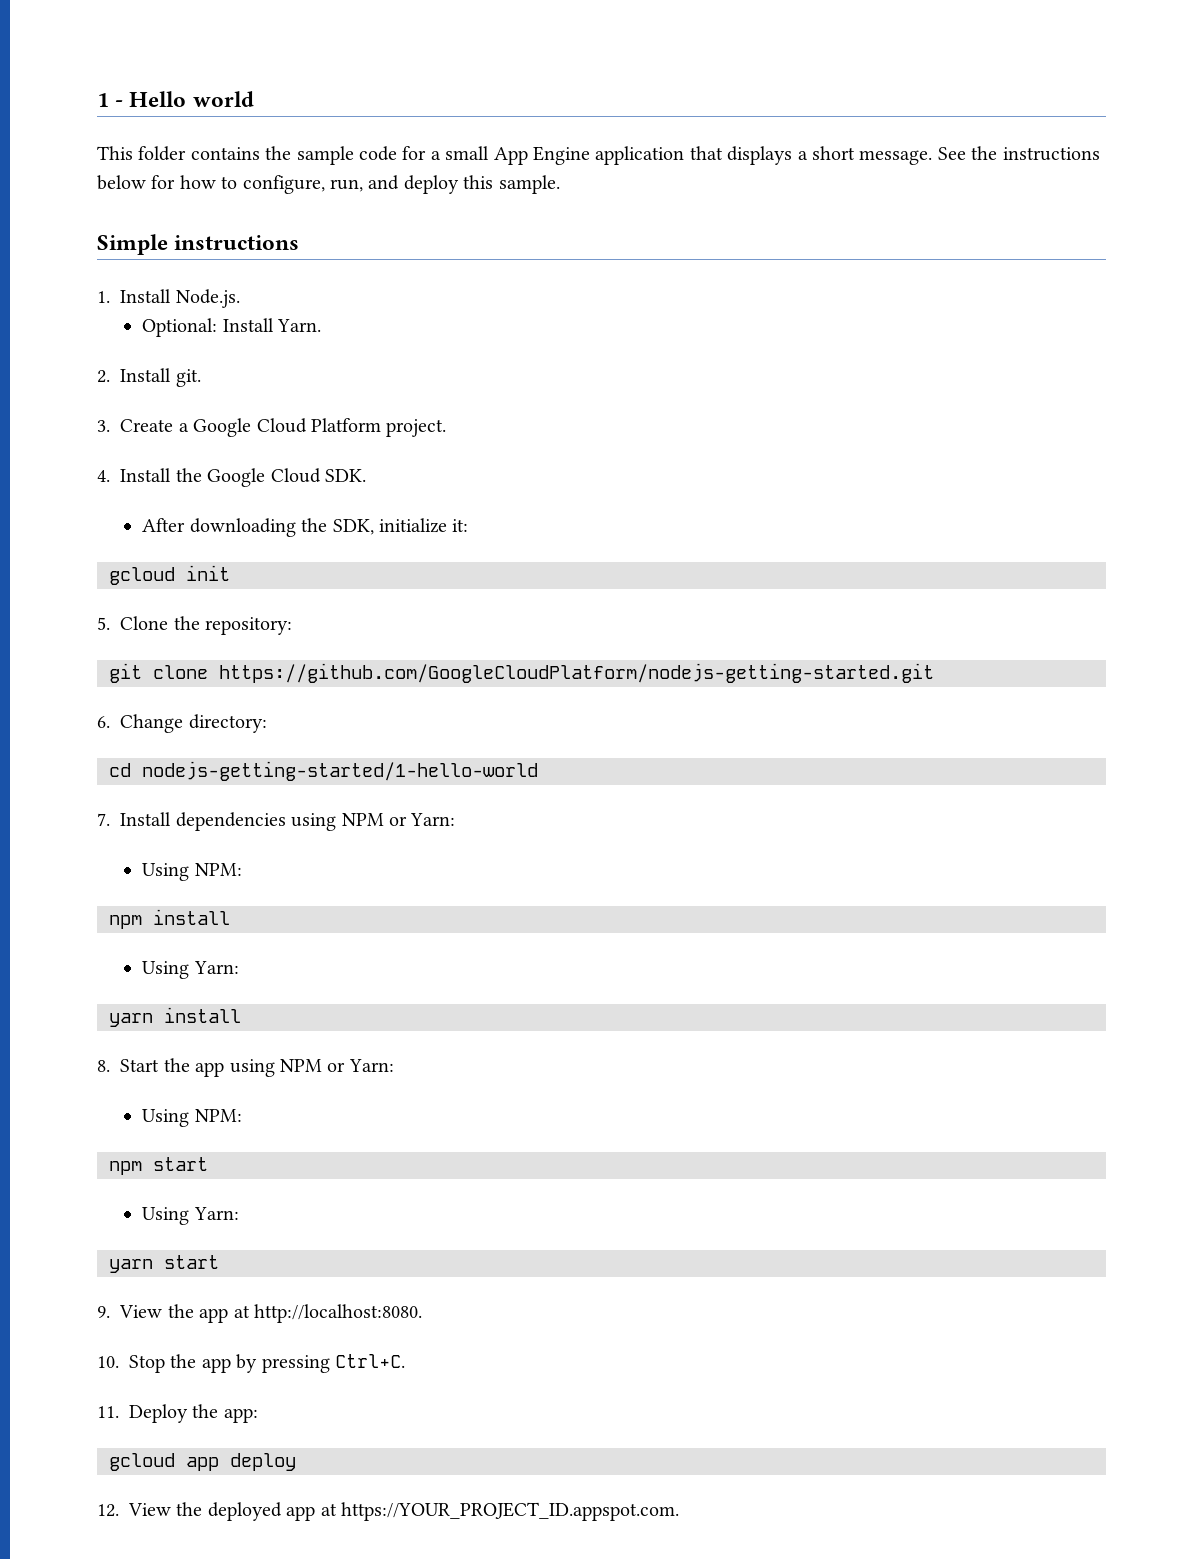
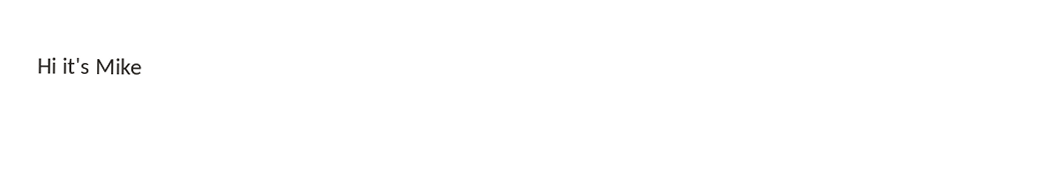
- 1 - Hello world
- This folder contains the sample code for a small App Engine application that displays a short message. See the instructions below for how to configure, run, and deploy this sample.
- Simple instructions
- 1. Install Node.js.
- Optional: Install Yarn.
- 2. Install git.
- 3. Create a Google Cloud Platform project.
- 4. Install the Google Cloud SDK.
- After downloading the SDK, initialize it:
- gcloud init
- 5. Clone the repository:
- git clone https://github.com/GoogleCloudPlatform/nodejs-getting-started.git
- 6. Change directory:
- cd nodejs-getting-started/1-hello-world
- 7. Install dependencies using NPM or Yarn:
- Using NPM:
- npm install
- Using Yarn:
- yarn install
- 8. Start the app using NPM or Yarn:
- Using NPM:
- npm start
- Using Yarn:
- yarn start
- 9. View the app at http://localhost:8080.
- 10. Stop the app by pressing Ctrl+C.
- 11. Deploy the app:
- gcloud app deploy
- 12. View the deployed app at https://YOUR_PROJECT_ID.appspot.com.
+ Hi it's Mike

